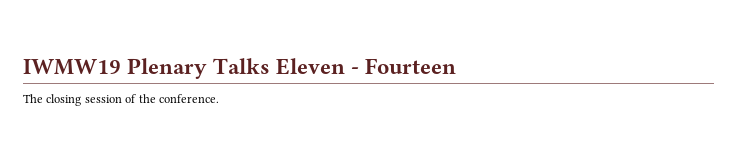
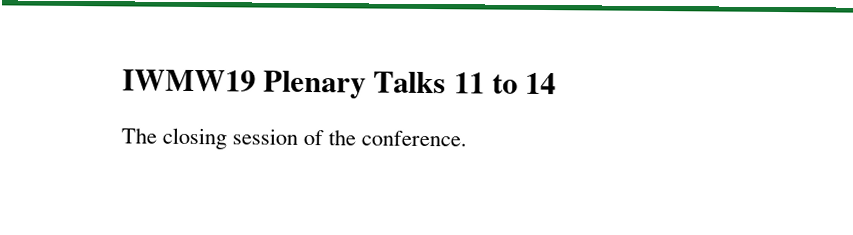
- IWMW19 Plenary Talks Eleven - Fourteen
+ IWMW19 Plenary Talks 11 to 14

